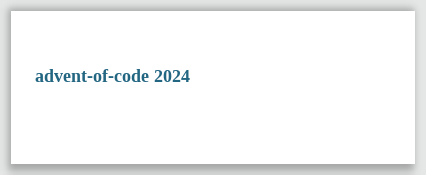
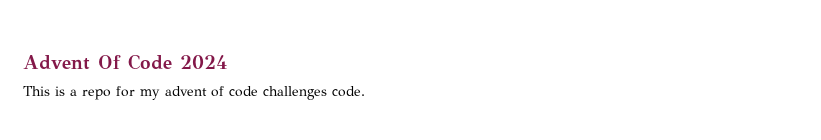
- advent-of-code 2024
+ Advent Of Code 2024
+ This is a repo for my advent of code challenges code.

